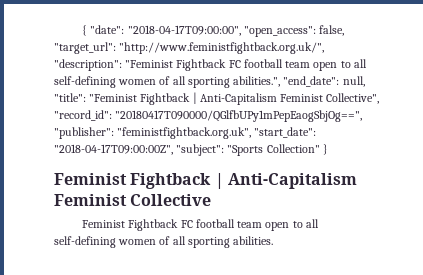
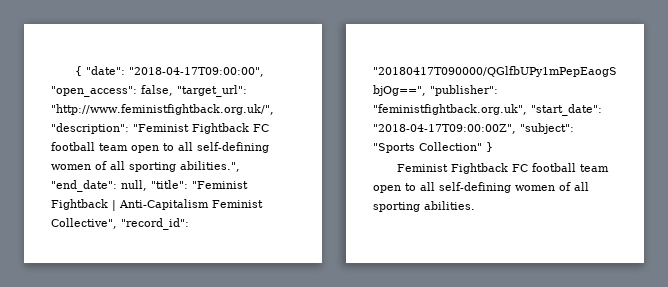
- Feminist Fightback | Anti-Capitalism Feminist Collective

